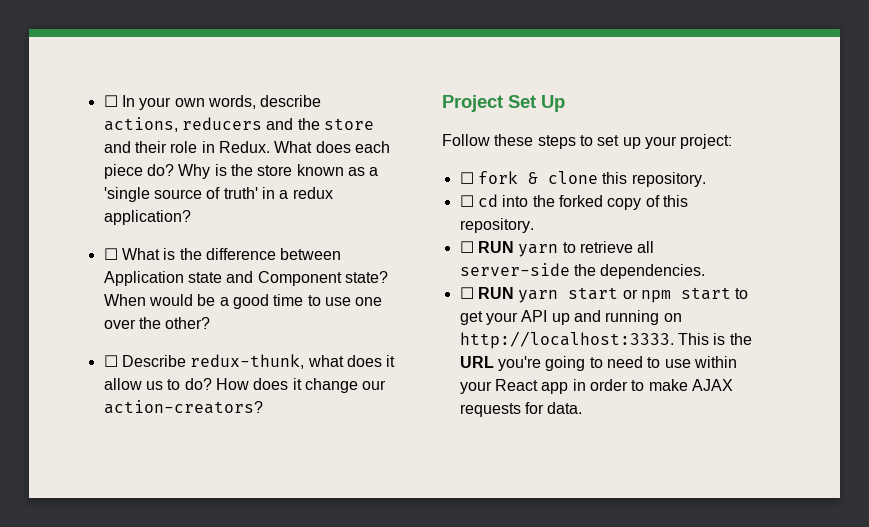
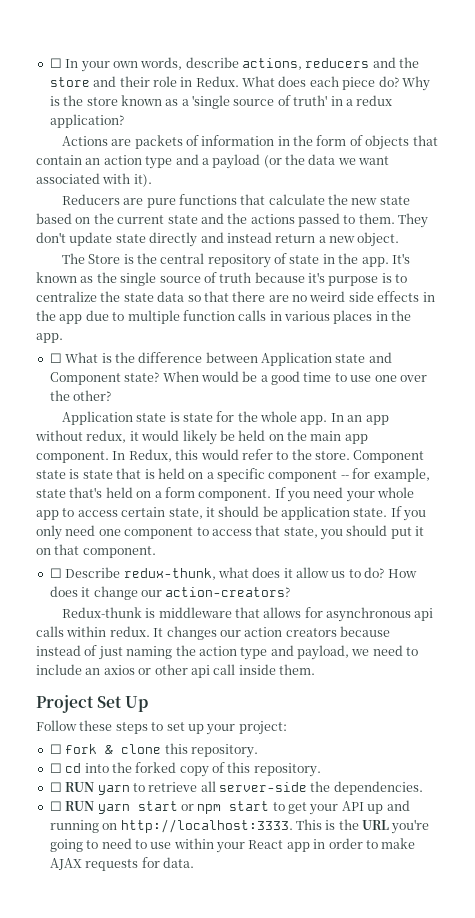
+ Actions are packets of information in the form of objects that contain an action type and a payload (or the data we want associated with it).
+ Reducers are pure functions that calculate the new state based on the current state and the actions passed to them. They don't update state directly and instead return a new object.
+ The Store is the central repository of state in the app. It's known as the single source of truth because it's purpose is to centralize the state data so that there are no weird side effects in the app due to multiple function calls in various places in the app.
+ Application state is state for the whole app. In an app without redux, it would likely be held on the main app component. In Redux, this would refer to the store. Component state is state that is held on a specific component -- for example, state that's held on a form component. If you need your whole app to access certain state, it should be application state. If you only need one component to access that state, you should put it on that component.
+ Redux-thunk is middleware that allows for asynchronous api calls within redux. It changes our action creators because instead of just naming the action type and payload, we need to include an axios or other api call inside them.

